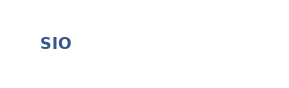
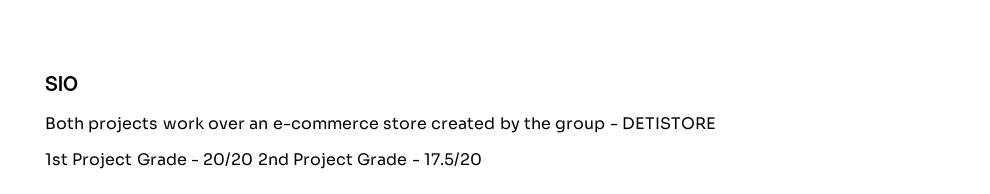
+ Both projects work over an e-commerce store created by the group - DETISTORE
+ 1st Project Grade - 20/20 2nd Project Grade - 17.5/20

